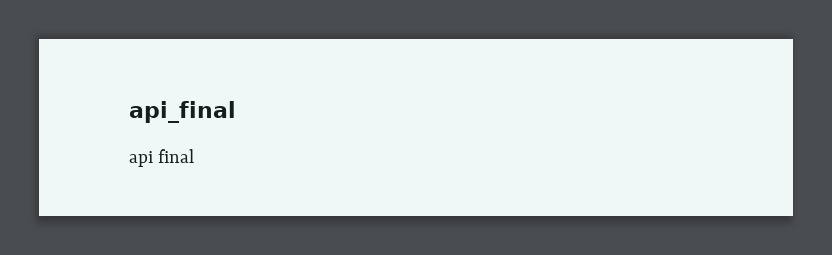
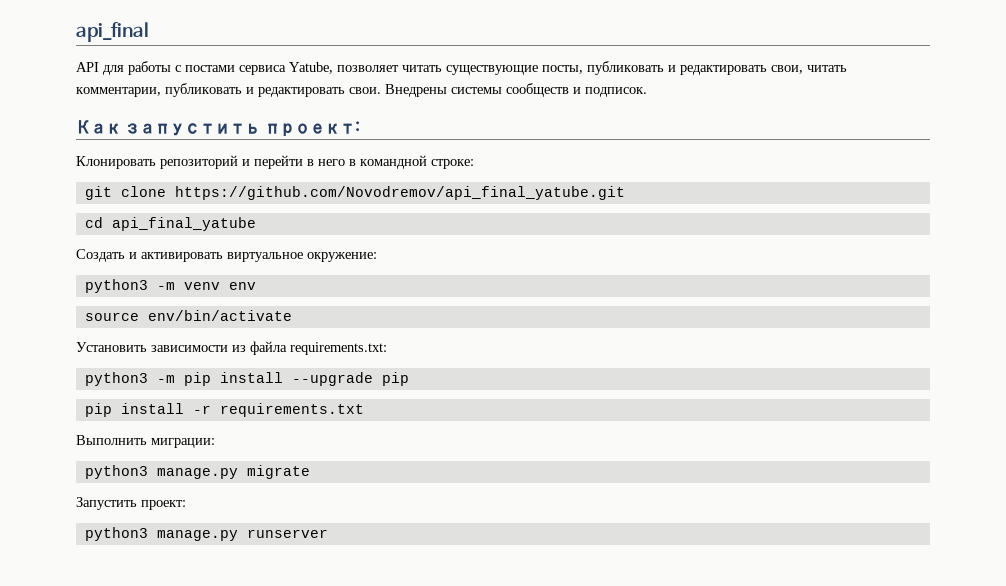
- api final
+ API для работы с постами сервиса Yatube, позволяет читать существующие посты, публиковать и редактировать свои, читать комментарии, публиковать и редактировать свои. Внедрены системы сообществ и подписок.
+ Как запустить проект:
+ Клонировать репозиторий и перейти в него в командной строке:
+ git clone https://github.com/Novodremov/api_final_yatube.git
+ cd api_final_yatube
+ Cоздать и активировать виртуальное окружение:
+ python3 -m venv env
+ source env/bin/activate
+ Установить зависимости из файла requirements.txt:
+ python3 -m pip install --upgrade pip
+ pip install -r requirements.txt
+ Выполнить миграции:
+ python3 manage.py migrate
+ Запустить проект:
+ python3 manage.py runserver

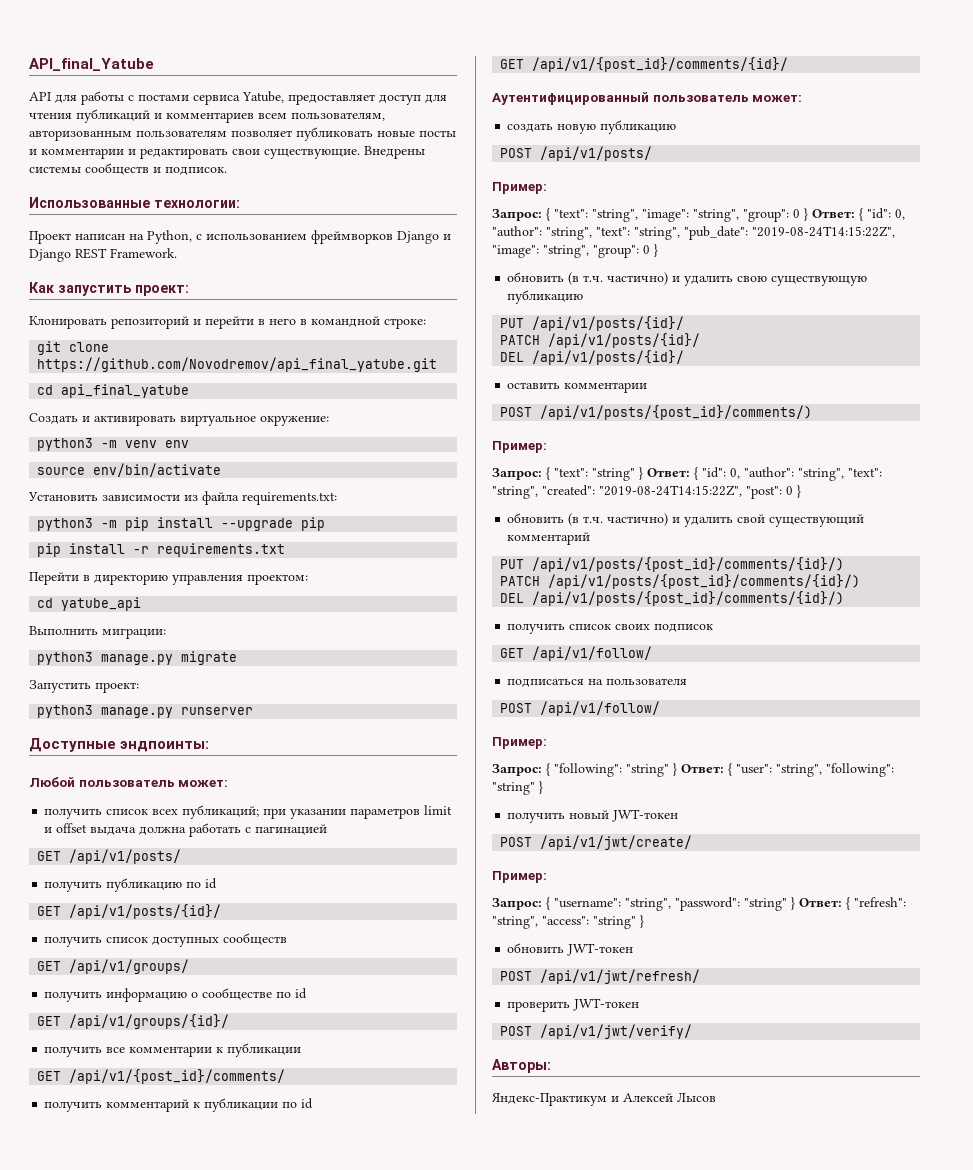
- api_final
+ API_final_Yatube
- API для работы с постами сервиса Yatube, позволяет читать существующие посты, публиковать и редактировать свои, читать комментарии, публиковать и редактировать свои.
+ API для работы с постами сервиса Yatube, предоставляет доступ для чтения публикаций и комментариев всем пользователям, авторизованным пользователям позволяет публиковать новые посты и комментарии и редактировать свои существующие.
+ Использованные технологии:
+ Проект написан на Python, с использованием фреймворков Django и Django REST Framework.
+ Перейти в директорию управления проектом:
+ cd yatube_api
+ Доступные эндпоинты:
+ Любой пользователь может:
+ получить список всех публикаций; при указании параметров limit и offset выдача должна работать с пагинацией
+ GET /api/v1/posts/
+ получить публикацию по id
+ GET /api/v1/posts/{id}/
+ получить список доступных сообществ
+ GET /api/v1/groups/
+ получить информацию о сообществе по id
+ GET /api/v1/groups/{id}/
+ получить все комментарии к публикации
+ GET /api/v1/{post_id}/comments/
+ получить комментарий к публикации по id
+ GET /api/v1/{post_id}/comments/{id}/
+ Аутентифицированный пользователь может:
+ создать новую публикацию
+ POST /api/v1/posts/
+ Пример:
+ Запрос: { "text": "string", "image": "string", "group": 0 } Ответ: { "id": 0, "author": "string", "text": "string", "pub_date": "2019-08-24T14:15:22Z", "image": "string", "group": 0 }
+ обновить (в т.ч. частично) и удалить свою существующую публикацию
+ PUT /api/v1/posts/{id}/
+ PATCH /api/v1/posts/{id}/
+ DEL /api/v1/posts/{id}/
+ оставить комментарии
+ POST /api/v1/posts/{post_id}/comments/)
+ Пример:
+ Запрос: { "text": "string" } Ответ: { "id": 0, "author": "string", "text": "string", "created": "2019-08-24T14:15:22Z", "post": 0 }
+ обновить (в т.ч. частично) и удалить свой существующий комментарий
+ PUT /api/v1/posts/{post_id}/comments/{id}/)
+ PATCH /api/v1/posts/{post_id}/comments/{id}/)
+ DEL /api/v1/posts/{post_id}/comments/{id}/)
+ получить список своих подписок
+ GET /api/v1/follow/
+ подписаться на пользователя
+ POST /api/v1/follow/
+ Пример:
+ Запрос: { "following": "string" } Ответ: { "user": "string", "following": "string" }
+ получить новый JWT-токен
+ POST /api/v1/jwt/create/
+ Пример:
+ Запрос: { "username": "string", "password": "string" } Ответ: { "refresh": "string", "access": "string" }
+ обновить JWT-токен
+ POST /api/v1/jwt/refresh/
+ проверить JWT-токен
+ POST /api/v1/jwt/verify/
+ Авторы:
+ Яндекс-Практикум и Алексей Лысов

